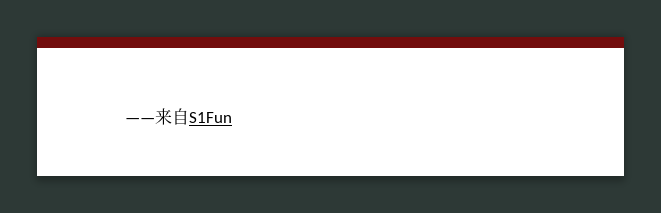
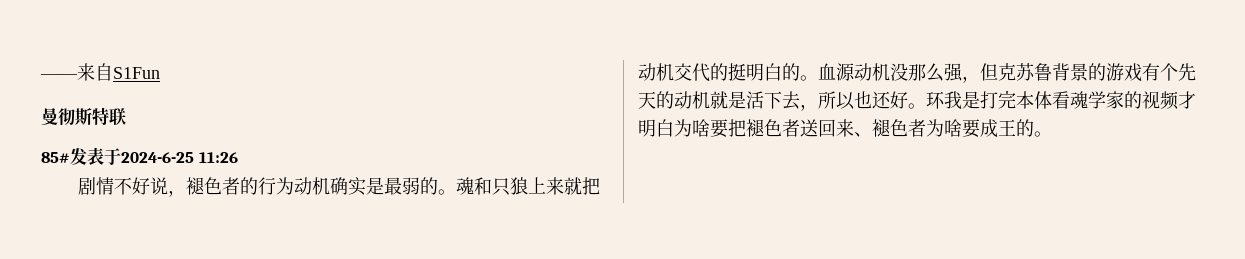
+ 曼彻斯特联
+ 85#发表于2024-6-25 11:26
+ 剧情不好说，褪色者的行为动机确实是最弱的。魂和只狼上来就把动机交代的挺明白的。血源动机没那么强，但克苏鲁背景的游戏有个先天的动机就是活下去，所以也还好。环我是打完本体看魂学家的视频才明白为啥要把褪色者送回来、褪色者为啥要成王的。

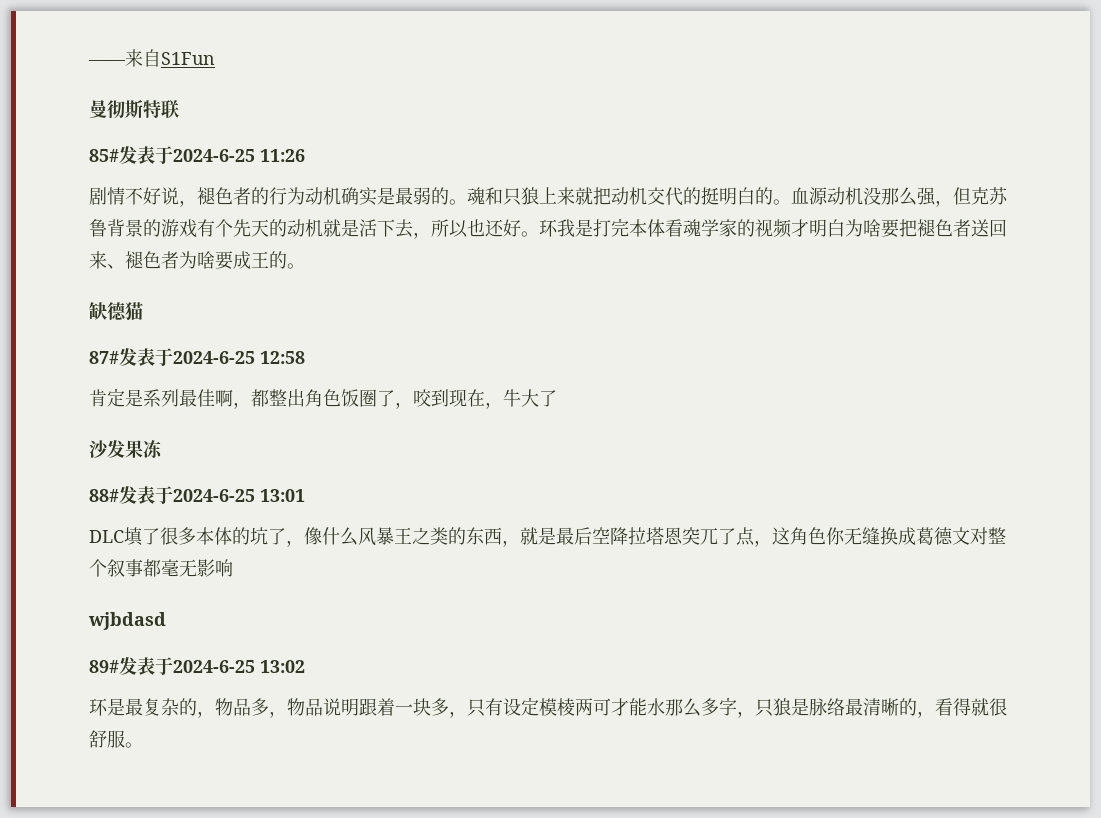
+ 缺德猫
+ 87#发表于2024-6-25 12:58
+ 肯定是系列最佳啊，都整出角色饭圈了，咬到现在，牛大了
+ 沙发果冻
+ 88#发表于2024-6-25 13:01
+ DLC填了很多本体的坑了，像什么风暴王之类的东西，就是最后空降拉塔恩突兀了点，这角色你无缝换成葛德文对整个叙事都毫无影响
+ wjbdasd
+ 89#发表于2024-6-25 13:02
+ 环是最复杂的，物品多，物品说明跟着一块多，只有设定模棱两可才能水那么多字，只狼是脉络最清晰的，看得就很舒服。

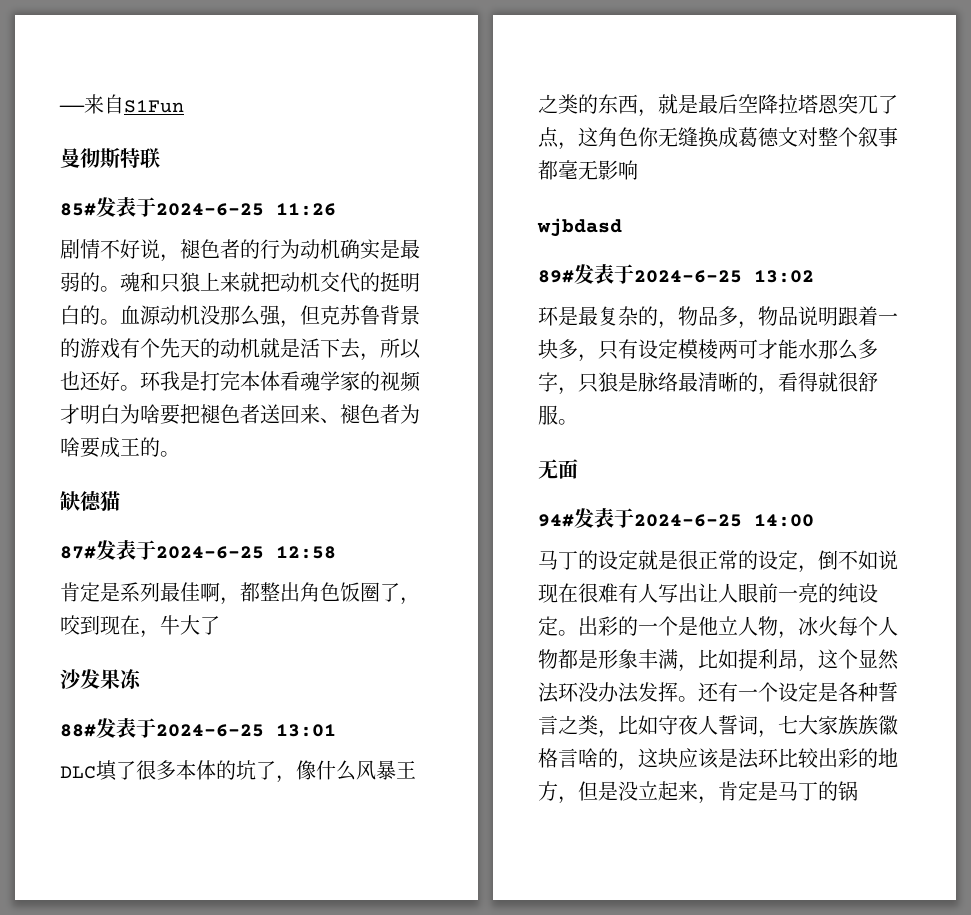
+ 无面
+ 94#发表于2024-6-25 14:00
+ 马丁的设定就是很正常的设定，倒不如说现在很难有人写出让人眼前一亮的纯设定。出彩的一个是他立人物，冰火每个人物都是形象丰满，比如提利昂，这个显然法环没办法发挥。还有一个设定是各种誓言之类，比如守夜人誓词，七大家族族徽格言啥的，这块应该是法环比较出彩的地方，但是没立起来，肯定是马丁的锅

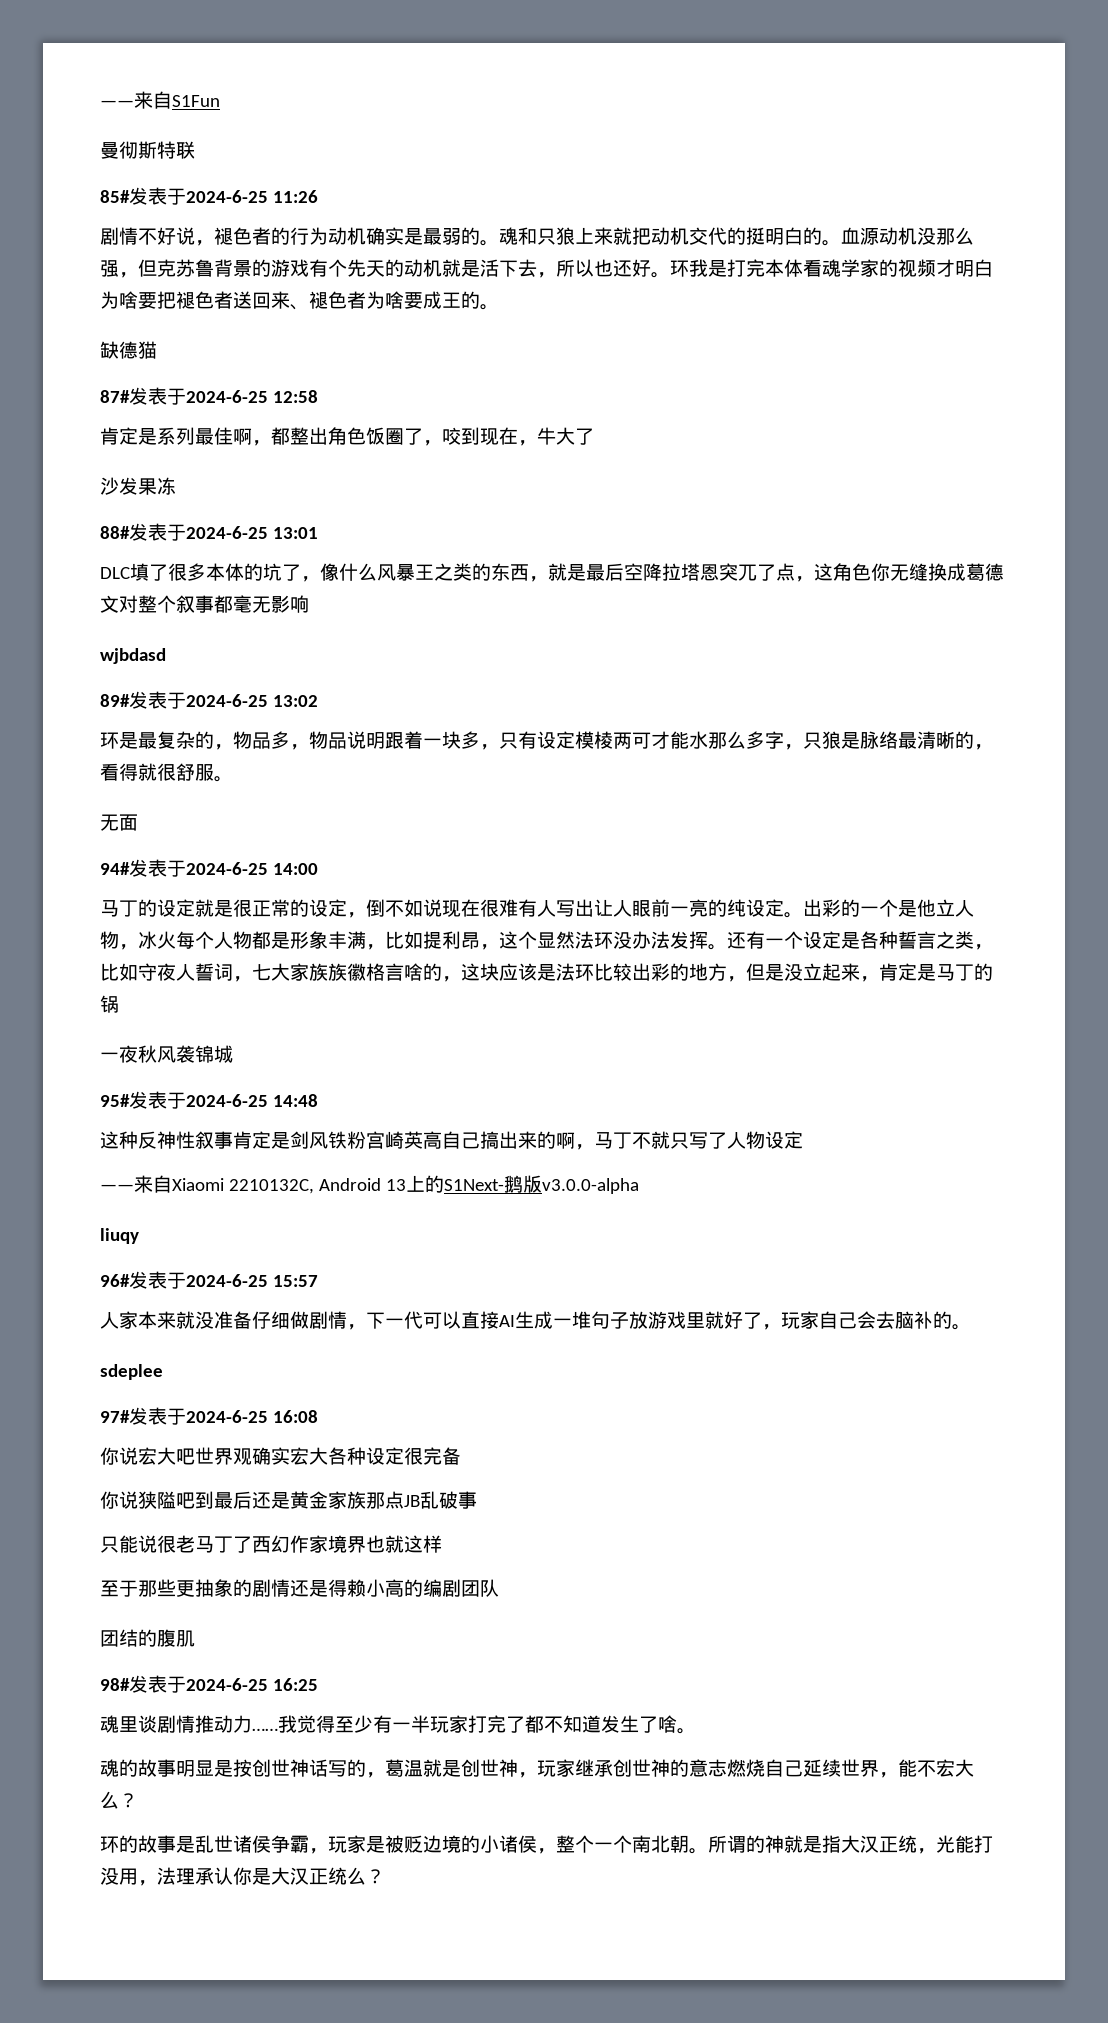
+ 一夜秋风袭锦城
+ 95#发表于2024-6-25 14:48
+ 这种反神性叙事肯定是剑风铁粉宫崎英高自己搞出来的啊，马丁不就只写了人物设定
+ ——来自Xiaomi 2210132C, Android 13上的S1Next-鹅版v3.0.0-alpha
+ liuqy
+ 96#发表于2024-6-25 15:57
+ 人家本来就没准备仔细做剧情，下一代可以直接AI生成一堆句子放游戏里就好了，玩家自己会去脑补的。
+ sdeplee
+ 97#发表于2024-6-25 16:08
+ 你说宏大吧世界观确实宏大各种设定很完备
+ 你说狭隘吧到最后还是黄金家族那点JB乱破事
+ 只能说很老马丁了西幻作家境界也就这样
+ 至于那些更抽象的剧情还是得赖小高的编剧团队
+ 团结的腹肌
+ 98#发表于2024-6-25 16:25
+ 魂里谈剧情推动力……我觉得至少有一半玩家打完了都不知道发生了啥。
+ 魂的故事明显是按创世神话写的，葛温就是创世神，玩家继承创世神的意志燃烧自己延续世界，能不宏大么？
+ 环的故事是乱世诸侯争霸，玩家是被贬边境的小诸侯，整个一个南北朝。所谓的神就是指大汉正统，光能打没用，法理承认你是大汉正统么？

